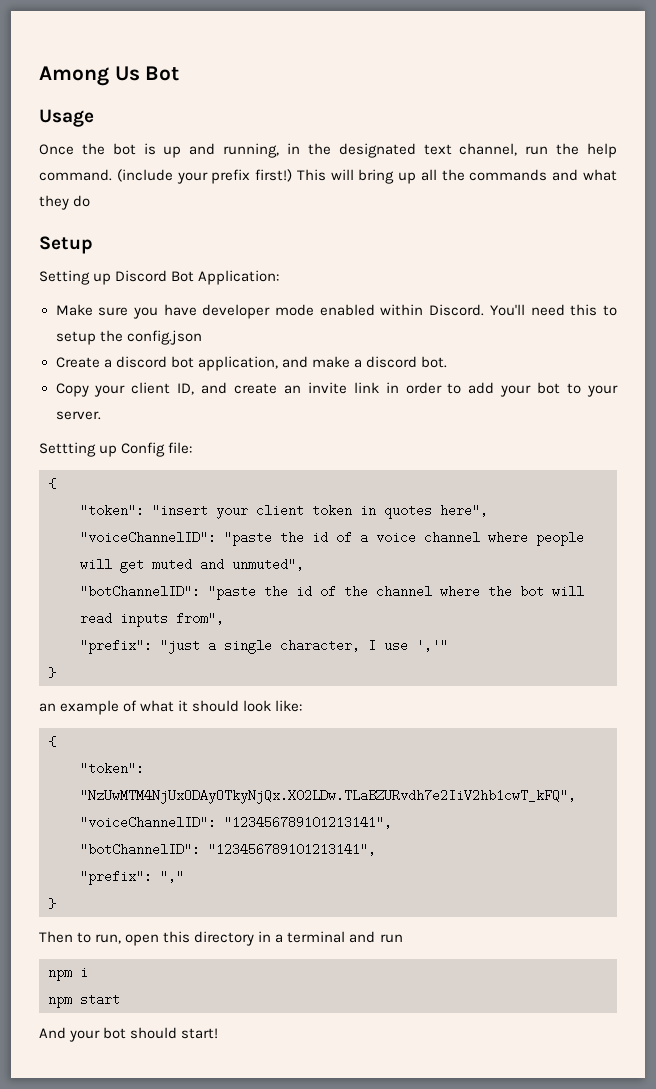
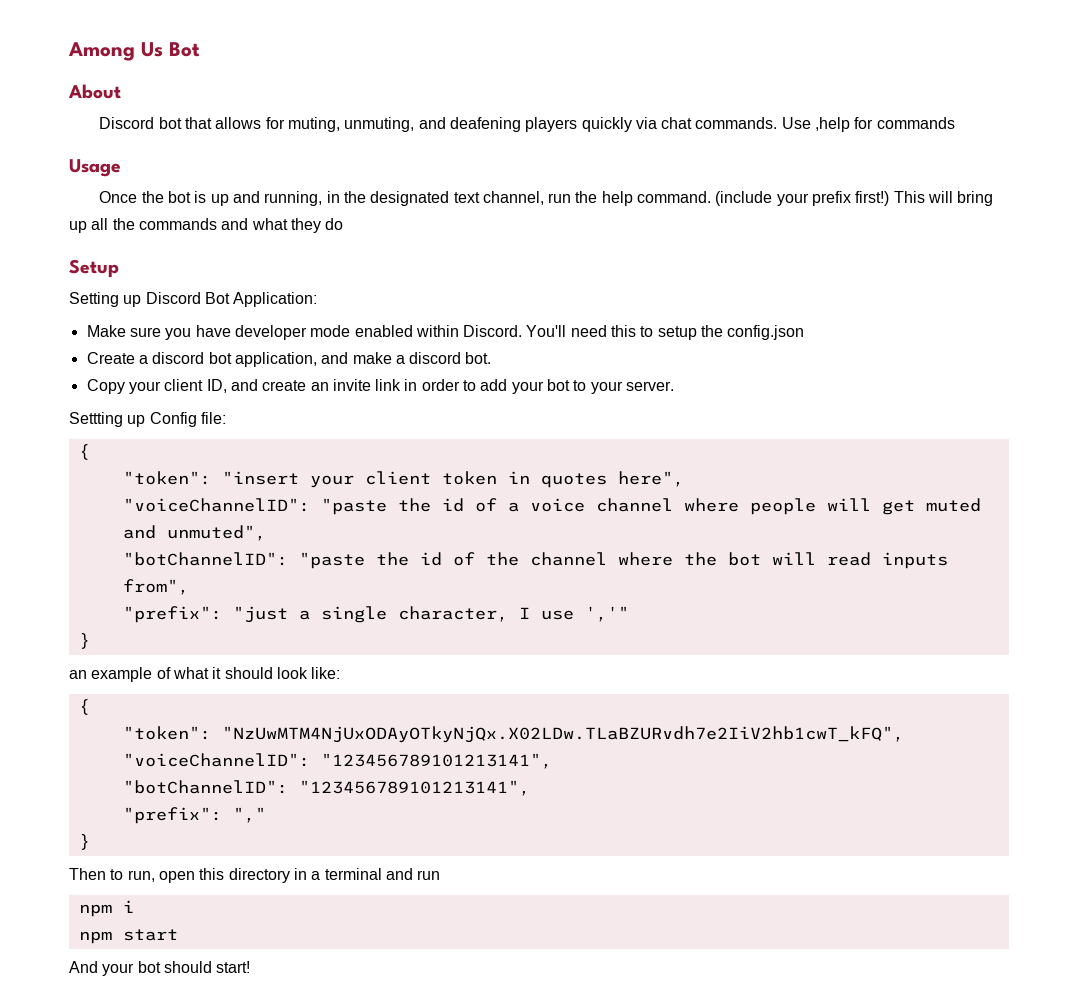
+ About
+ Discord bot that allows for muting, unmuting, and deafening players quickly via chat commands. Use ,help for commands

